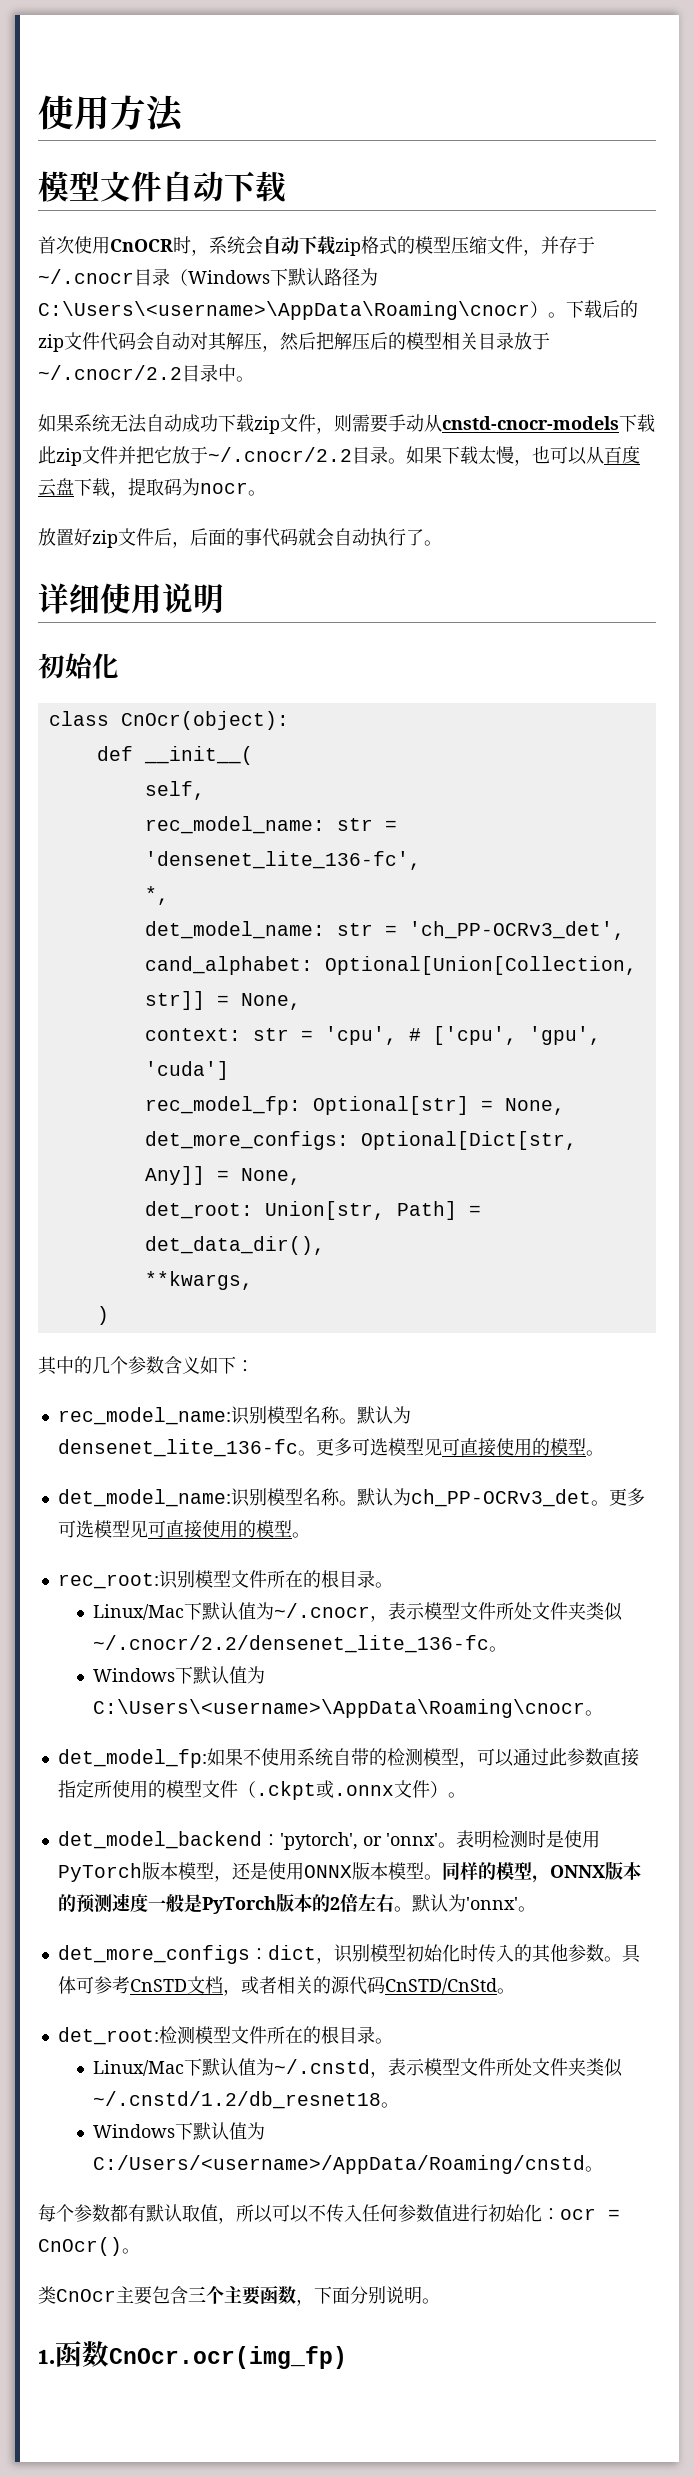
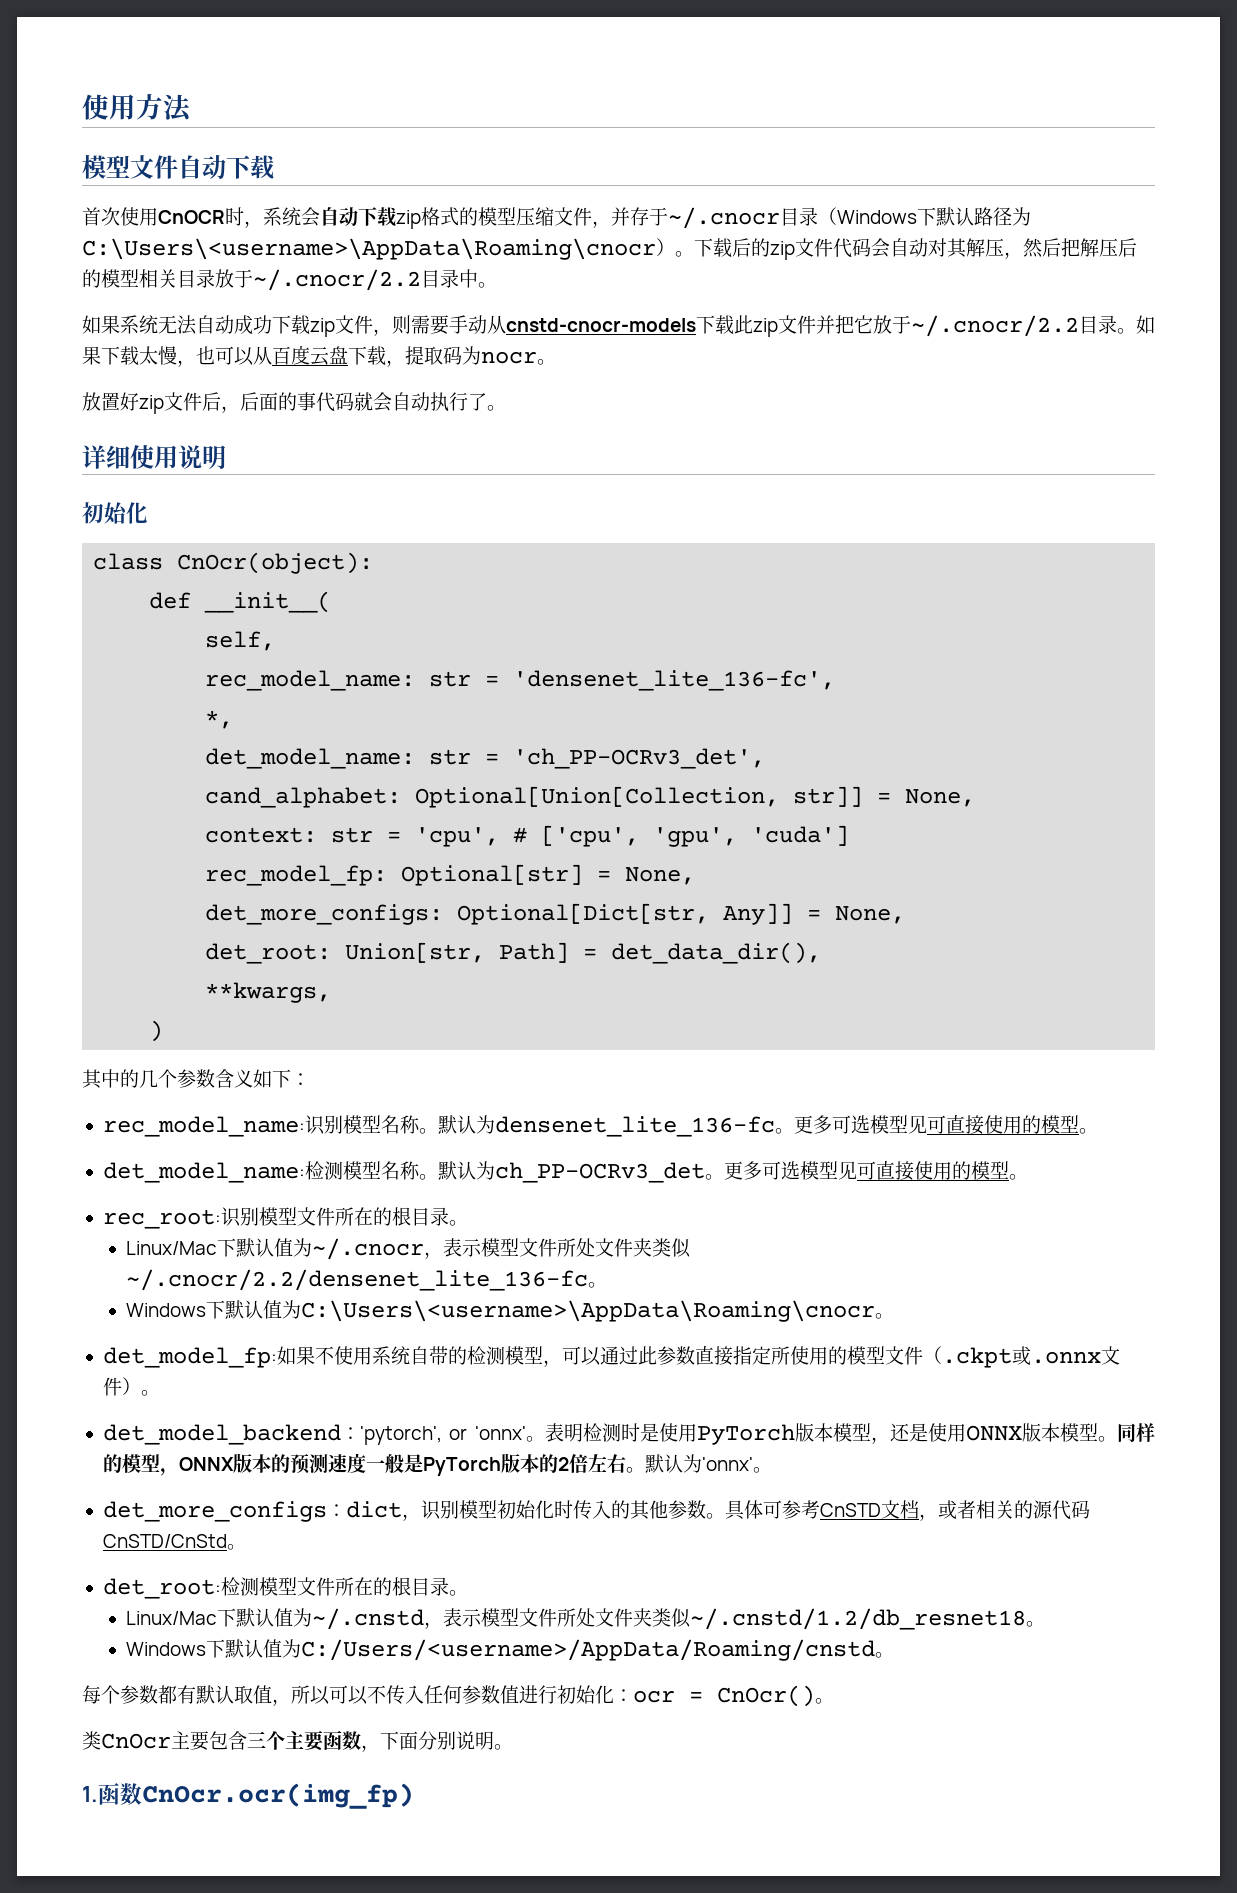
- det_model_name:识别模型名称。
+ det_model_name:检测模型名称。

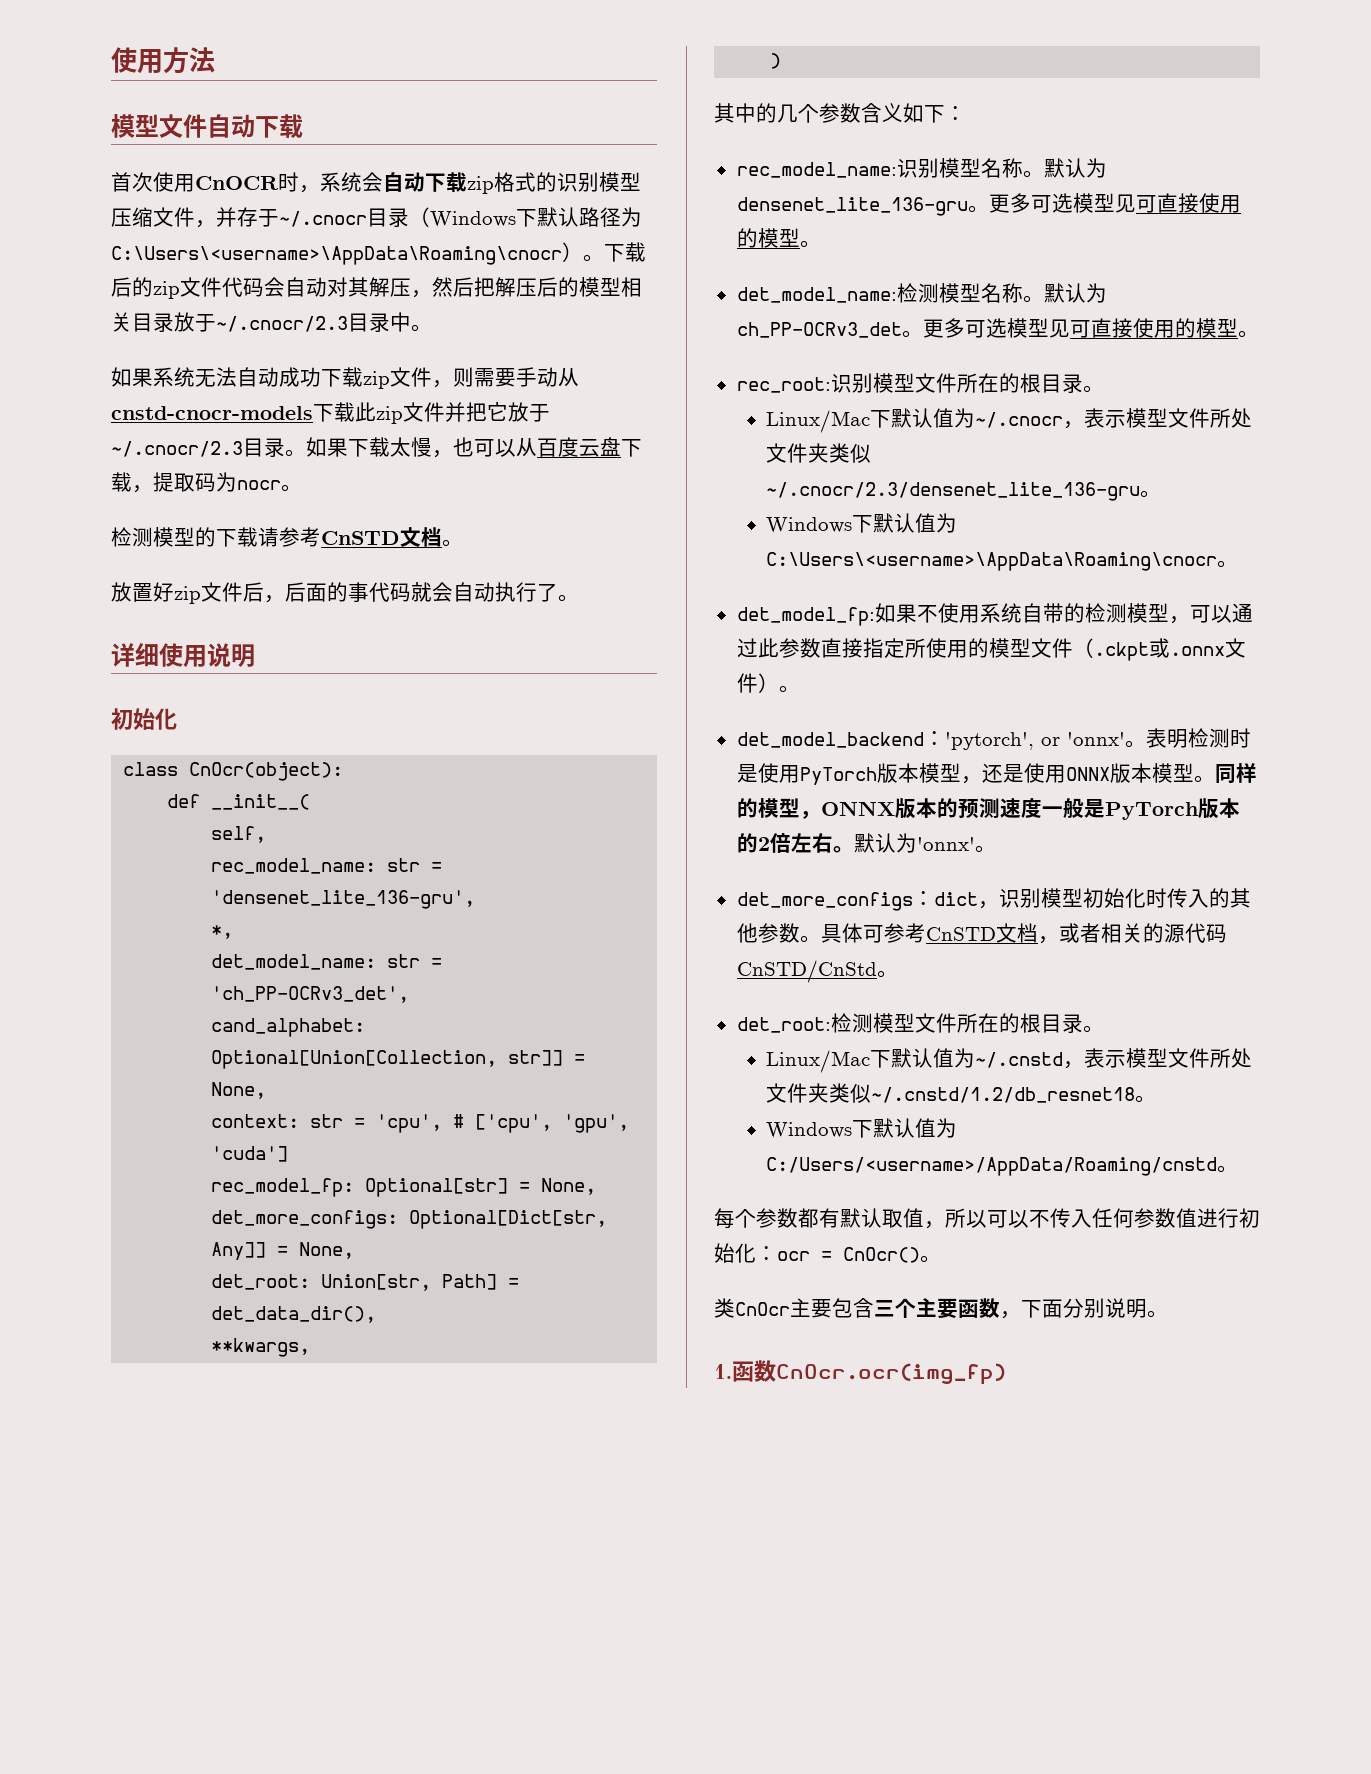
- 首次使用CnOCR时，系统会自动下载zip格式的模型压缩文件，并存于~/.cnocr目录（Windows下默认路径为C:\Users\<username>\AppData\Roaming\cnocr）。
+ 首次使用CnOCR时，系统会自动下载zip格式的识别模型压缩文件，并存于~/.cnocr目录（Windows下默认路径为C:\Users\<username>\AppData\Roaming\cnocr）。
- 下载后的zip文件代码会自动对其解压，然后把解压后的模型相关目录放于~/.cnocr/2.2目录中。
+ 下载后的zip文件代码会自动对其解压，然后把解压后的模型相关目录放于~/.cnocr/2.3目录中。
- 如果系统无法自动成功下载zip文件，则需要手动从cnstd-cnocr-models下载此zip文件并把它放于~/.cnocr/2.2目录。
+ 如果系统无法自动成功下载zip文件，则需要手动从cnstd-cnocr-models下载此zip文件并把它放于~/.cnocr/2.3目录。
+ 检测模型的下载请参考CnSTD文档。
- rec_model_name: str = 'densenet_lite_136-fc',
+ rec_model_name: str = 'densenet_lite_136-gru',
- 默认为densenet_lite_136-fc。
+ 默认为densenet_lite_136-gru。
- Linux/Mac下默认值为~/.cnocr，表示模型文件所处文件夹类似~/.cnocr/2.2/densenet_lite_136-fc。
+ Linux/Mac下默认值为~/.cnocr，表示模型文件所处文件夹类似~/.cnocr/2.3/densenet_lite_136-gru。

